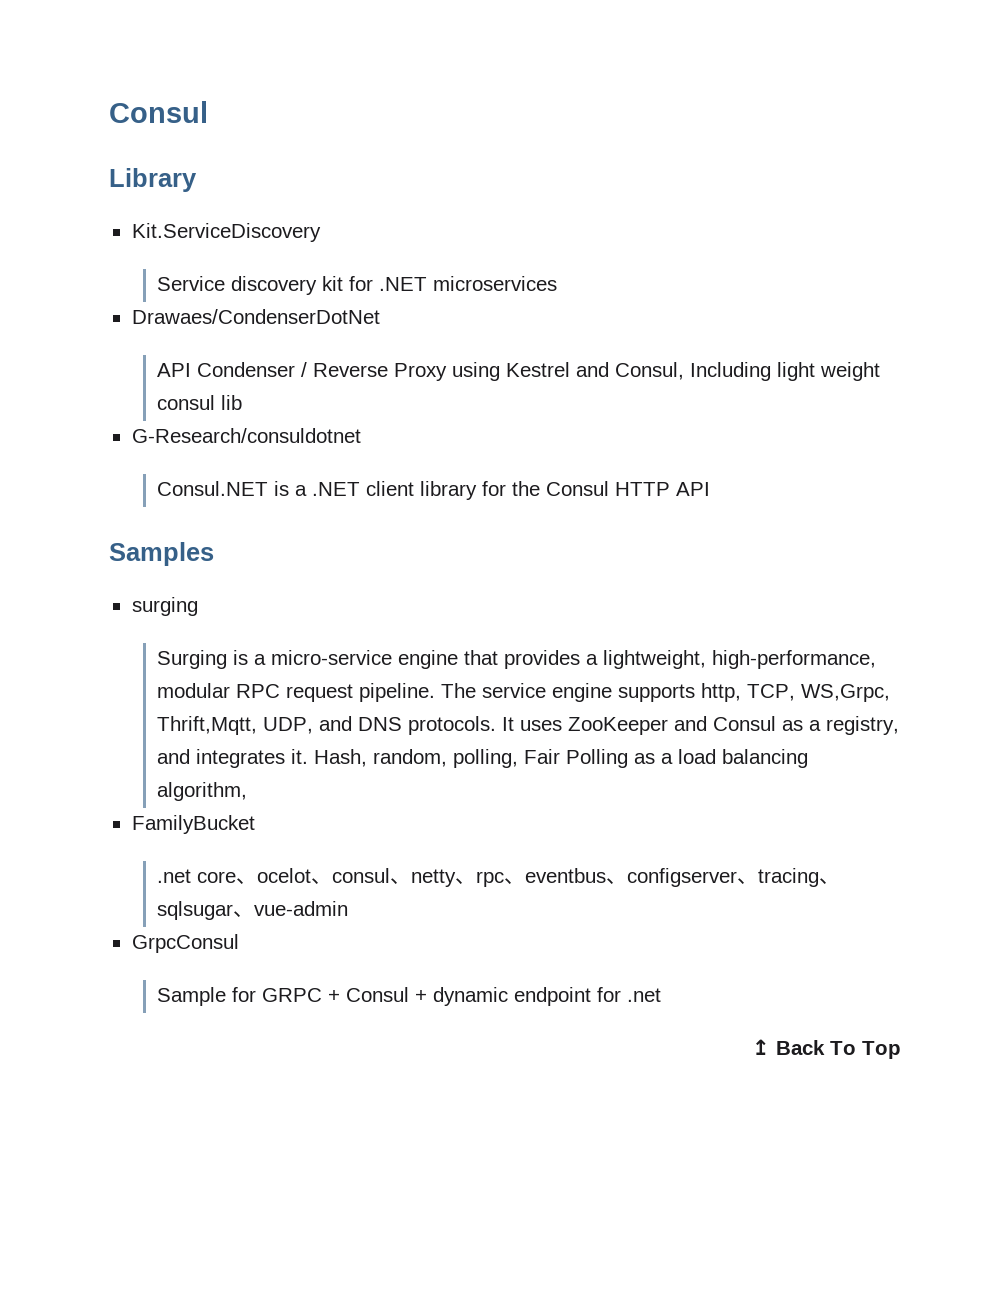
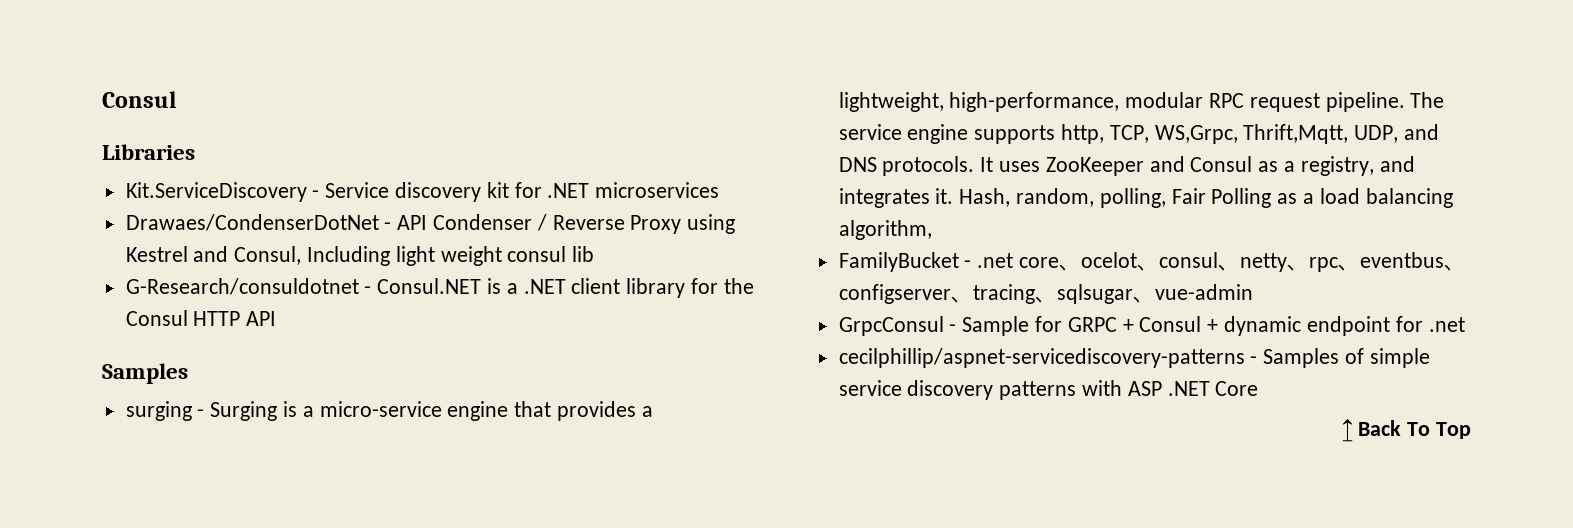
- Library
+ Libraries
- Kit.ServiceDiscovery
- Service discovery kit for .NET microservices
+ Kit.ServiceDiscovery - Service discovery kit for .NET microservices
- Drawaes/CondenserDotNet
- API Condenser / Reverse Proxy using Kestrel and Consul, Including light weight consul lib
+ Drawaes/CondenserDotNet - API Condenser / Reverse Proxy using Kestrel and Consul, Including light weight consul lib
- G-Research/consuldotnet
- Consul.NET is a .NET client library for the Consul HTTP API
+ G-Research/consuldotnet - Consul.NET is a .NET client library for the Consul HTTP API
- surging
- Surging is a micro-service engine that provides a lightweight, high-performance, modular RPC request pipeline.
+ surging - Surging is a micro-service engine that provides a lightweight, high-performance, modular RPC request pipeline.
- FamilyBucket
- .net core、ocelot、consul、netty、rpc、eventbus、configserver、tracing、sqlsugar、vue-admin
+ FamilyBucket - .net core、ocelot、consul、netty、rpc、eventbus、configserver、tracing、sqlsugar、vue-admin
- GrpcConsul
- Sample for GRPC + Consul + dynamic endpoint for .net
+ GrpcConsul - Sample for GRPC + Consul + dynamic endpoint for .net
+ cecilphillip/aspnet-servicediscovery-patterns - Samples of simple service discovery patterns with ASP .NET Core

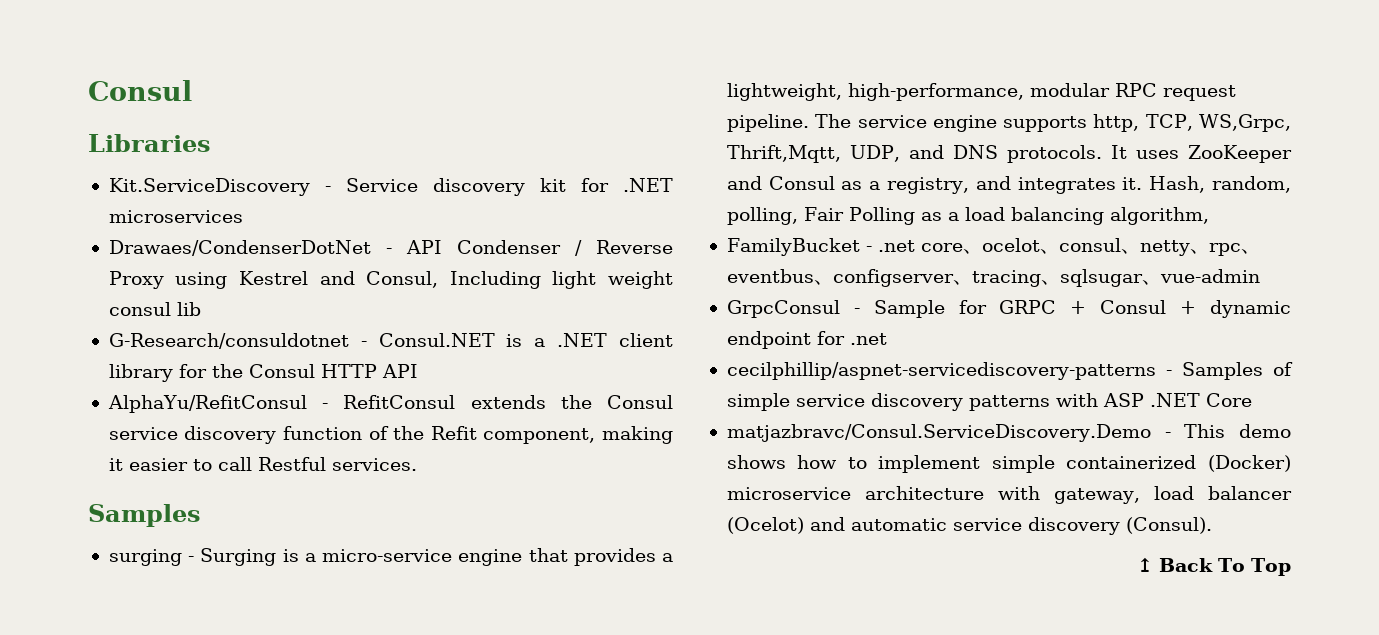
+ AlphaYu/RefitConsul - RefitConsul extends the Consul service discovery function of the Refit component, making it easier to call Restful services.
+ matjazbravc/Consul.ServiceDiscovery.Demo - This demo shows how to implement simple containerized (Docker) microservice architecture with gateway, load balancer (Ocelot) and automatic service discovery (Consul).

